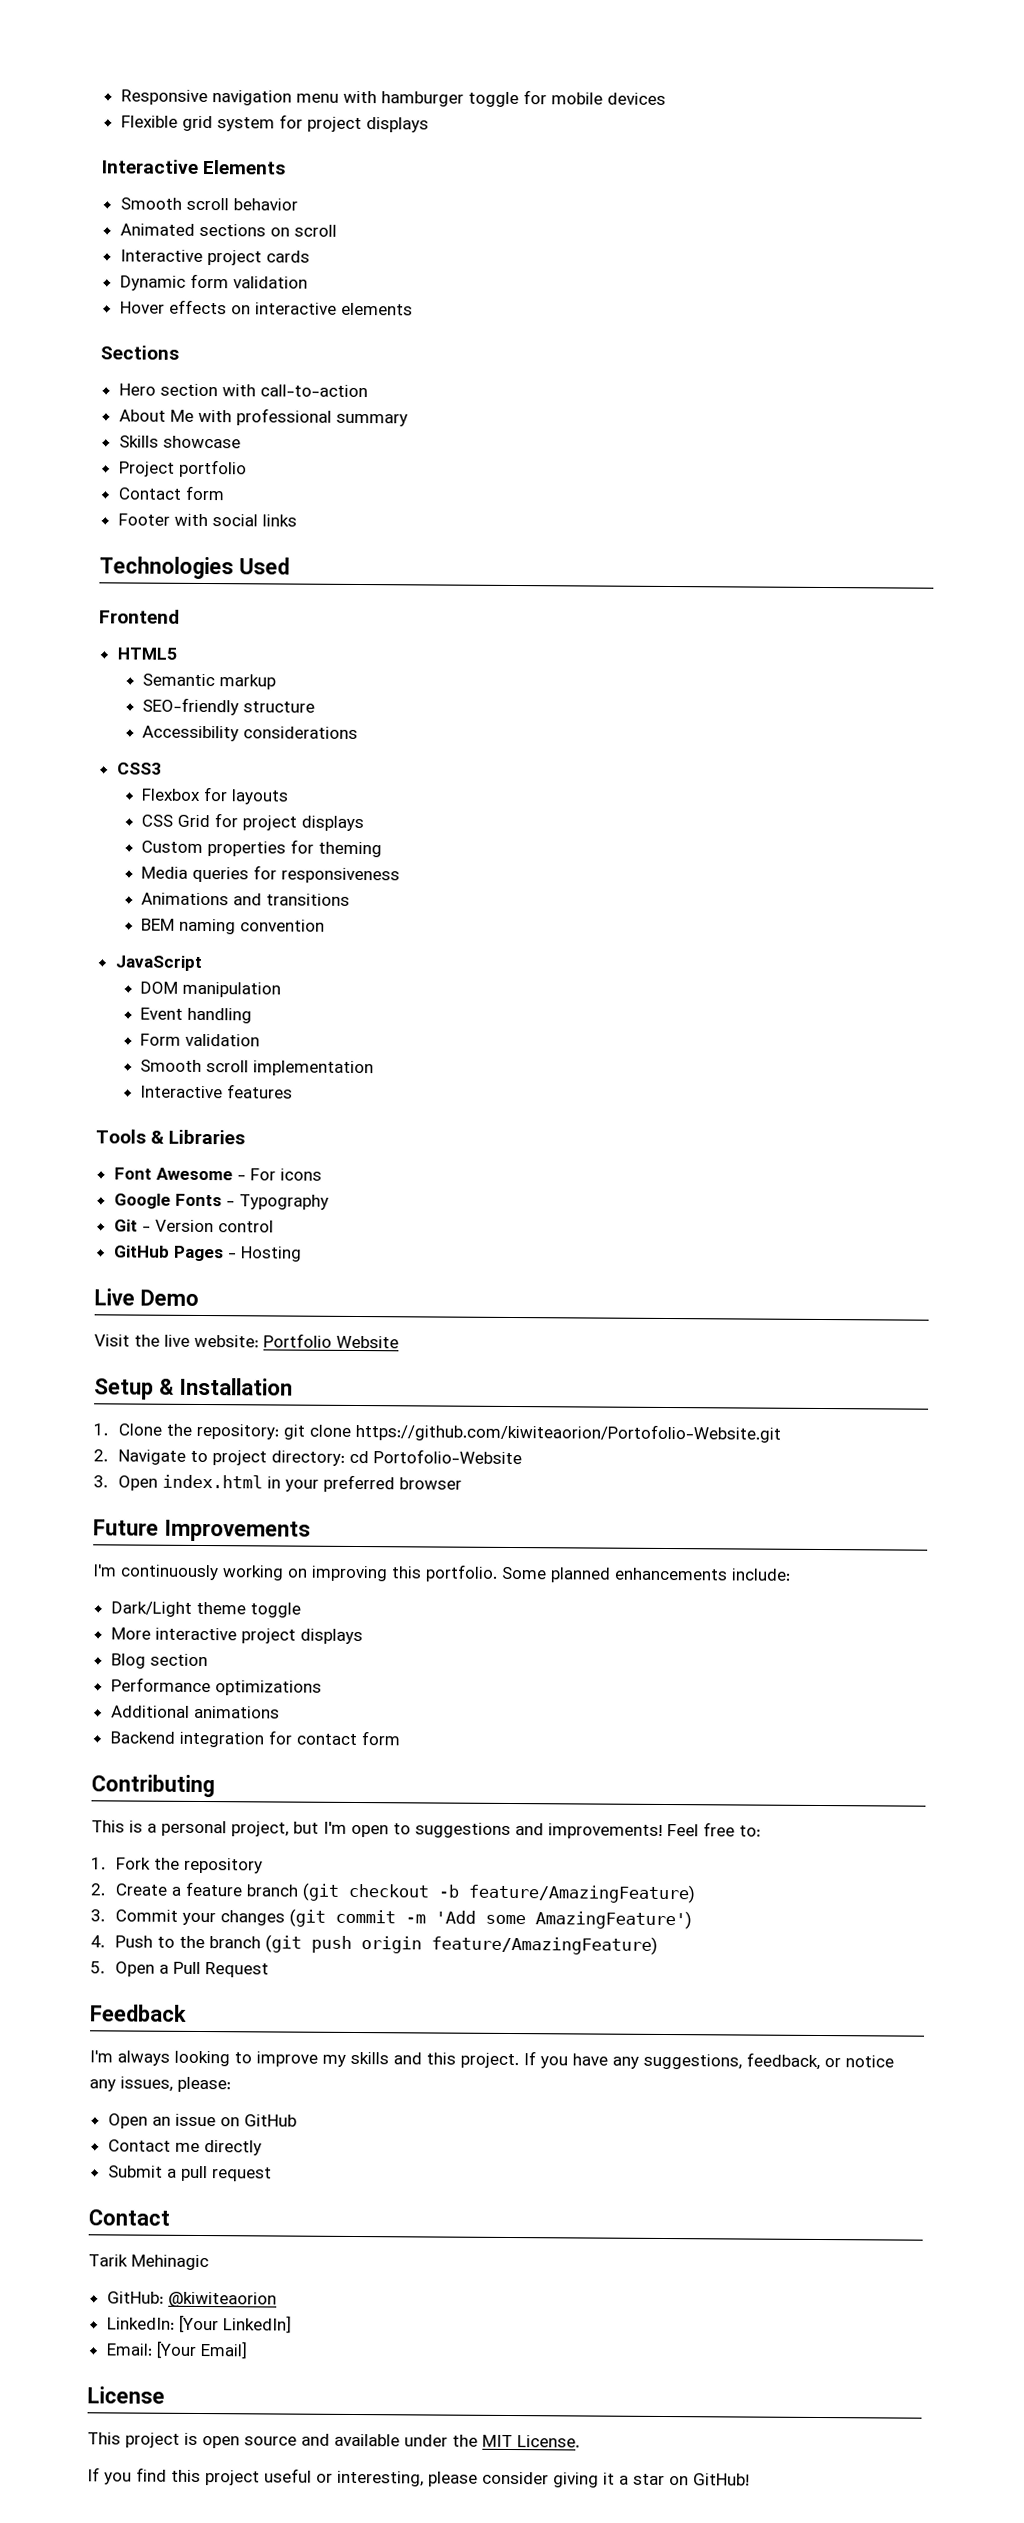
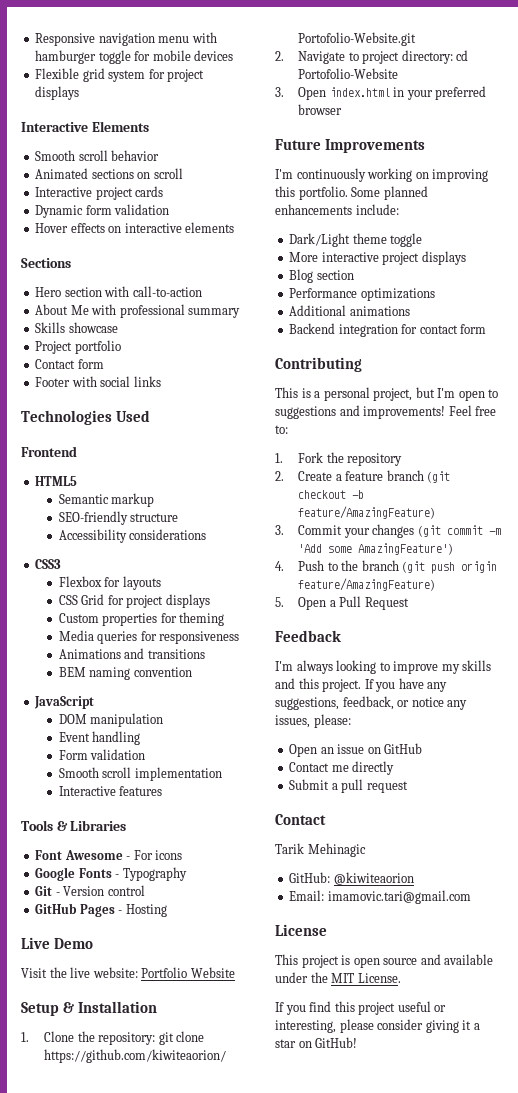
- LinkedIn: [Your LinkedIn]
- Email: [Your Email]
+ Email: imamovic.tari@gmail.com

